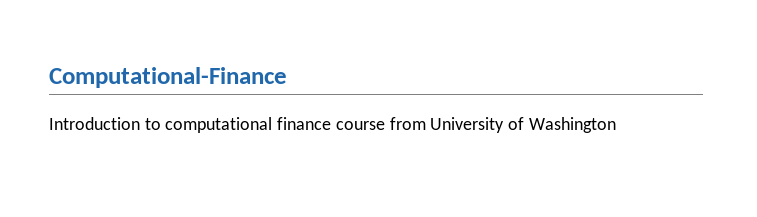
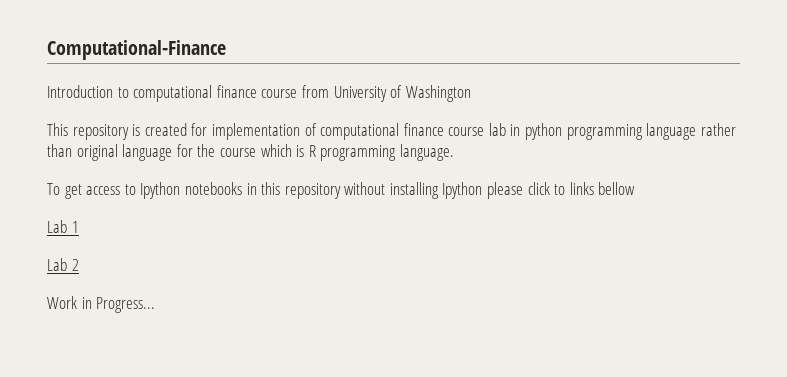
+ This repository is created for implementation of computational finance course lab in python programming language rather than original language for the course which is R programming language.
+ To get access to Ipython notebooks in this repository without installing Ipython please click to links bellow
+ Lab 1
+ Lab 2
+ Work in Progress...

